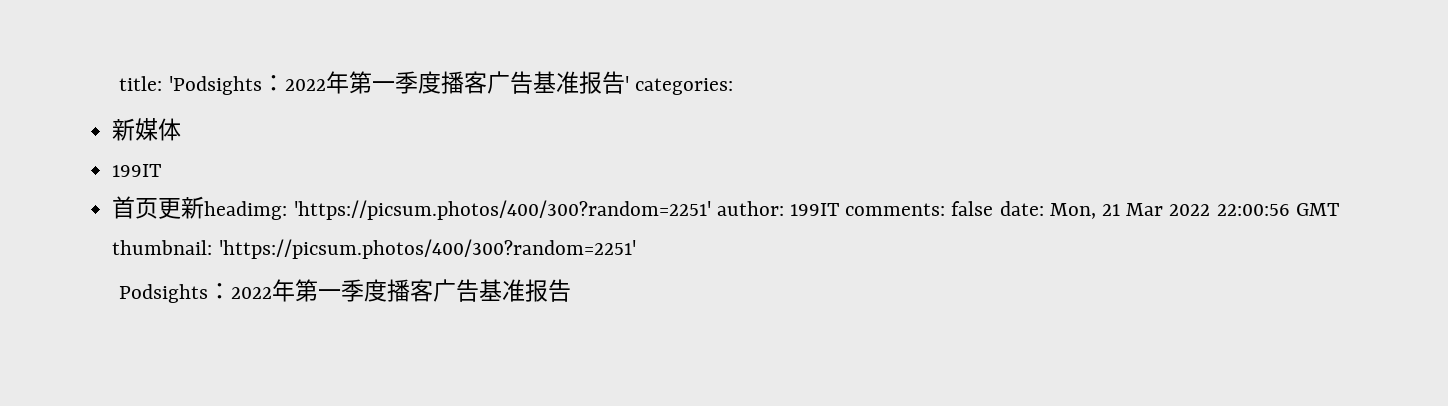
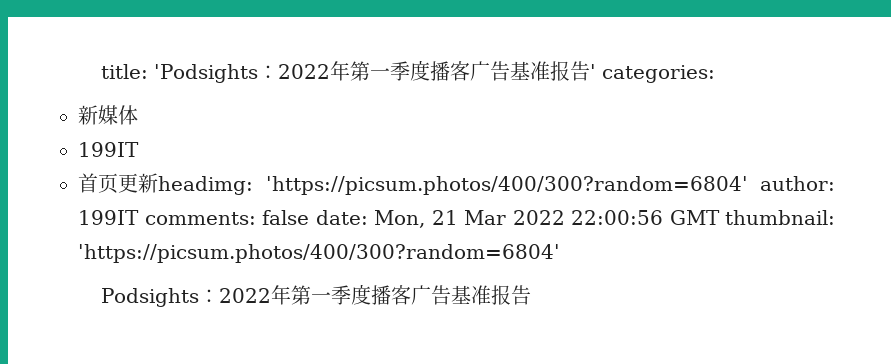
- 首页更新headimg: 'https://picsum.photos/400/300?random=2251' author: 199IT comments: false date: Mon, 21 Mar 2022 22:00:56 GMT thumbnail: 'https://picsum.photos/400/300?random=2251'
+ 首页更新headimg: 'https://picsum.photos/400/300?random=6804' author: 199IT comments: false date: Mon, 21 Mar 2022 22:00:56 GMT thumbnail: 'https://picsum.photos/400/300?random=6804'

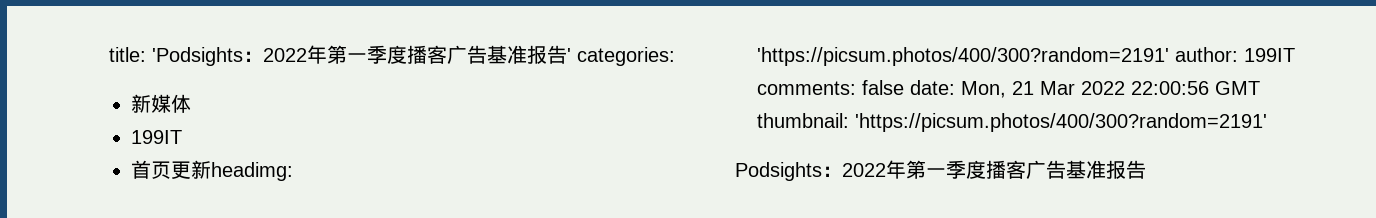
- 首页更新headimg: 'https://picsum.photos/400/300?random=6804' author: 199IT comments: false date: Mon, 21 Mar 2022 22:00:56 GMT thumbnail: 'https://picsum.photos/400/300?random=6804'
+ 首页更新headimg: 'https://picsum.photos/400/300?random=2191' author: 199IT comments: false date: Mon, 21 Mar 2022 22:00:56 GMT thumbnail: 'https://picsum.photos/400/300?random=2191'

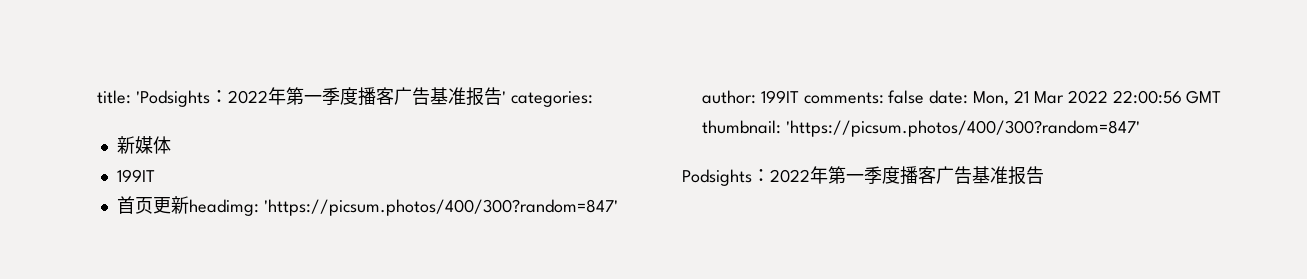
- 首页更新headimg: 'https://picsum.photos/400/300?random=2191' author: 199IT comments: false date: Mon, 21 Mar 2022 22:00:56 GMT thumbnail: 'https://picsum.photos/400/300?random=2191'
+ 首页更新headimg: 'https://picsum.photos/400/300?random=847' author: 199IT comments: false date: Mon, 21 Mar 2022 22:00:56 GMT thumbnail: 'https://picsum.photos/400/300?random=847'

